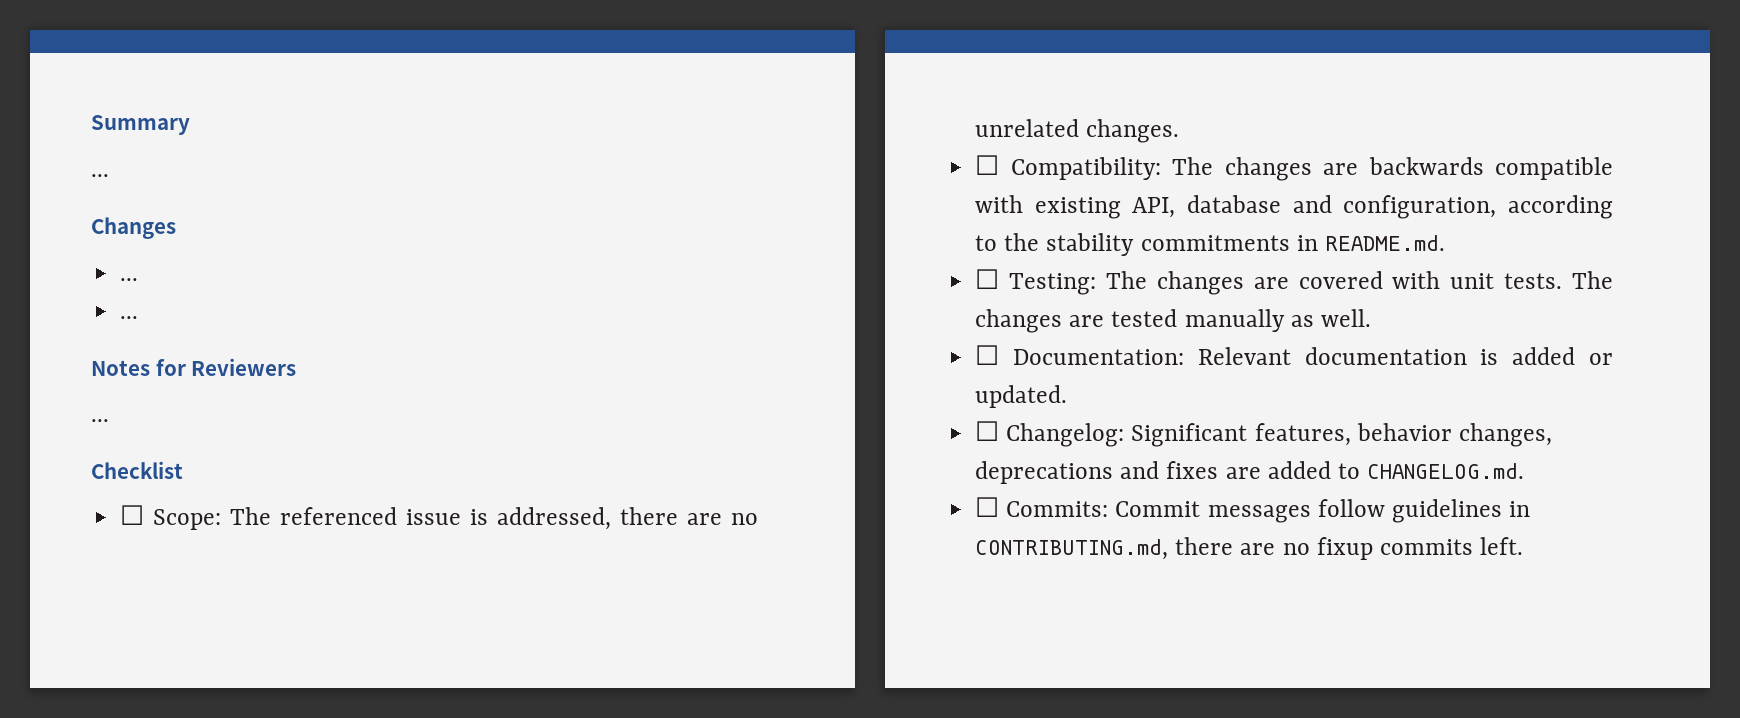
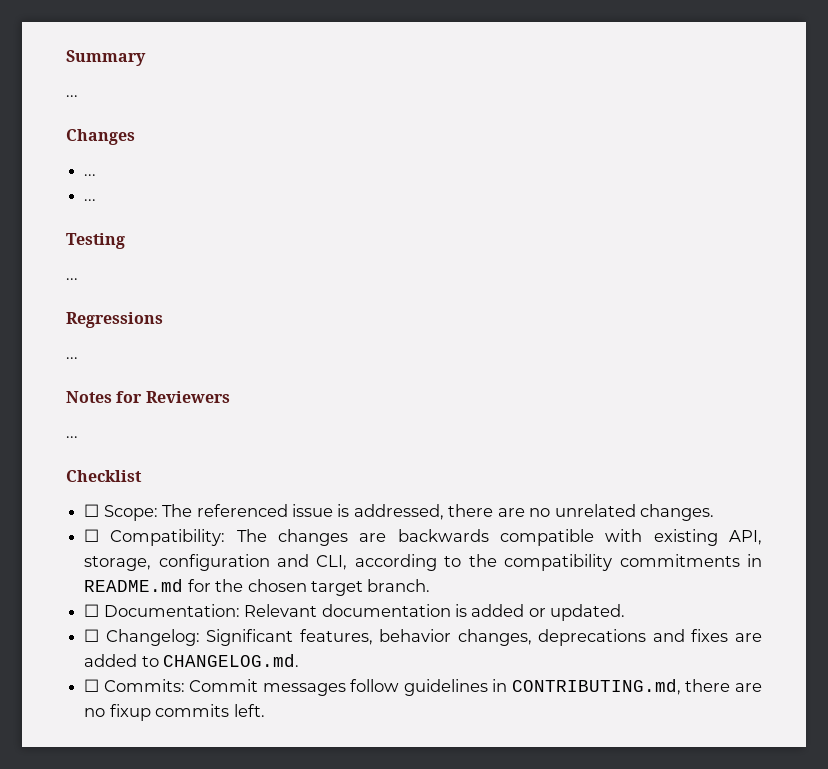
+ Testing
+ ...
+ Regressions
+ ...
- ☐ Compatibility: The changes are backwards compatible with existing API, database and configuration, according to the stability commitments in README.md.
- ☐ Testing: The changes are covered with unit tests. The changes are tested manually as well.
+ ☐ Compatibility: The changes are backwards compatible with existing API, storage, configuration and CLI, according to the compatibility commitments in README.md for the chosen target branch.

